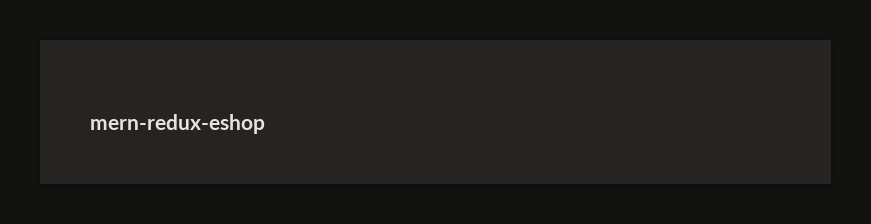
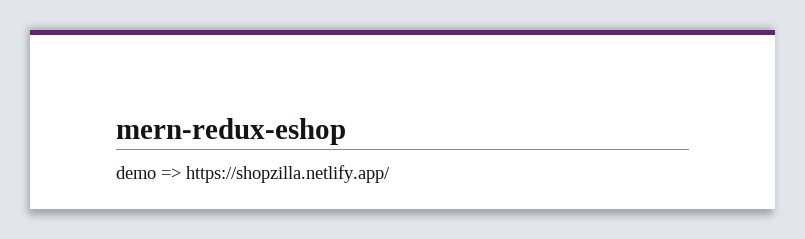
+ demo => https://shopzilla.netlify.app/

